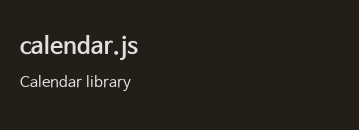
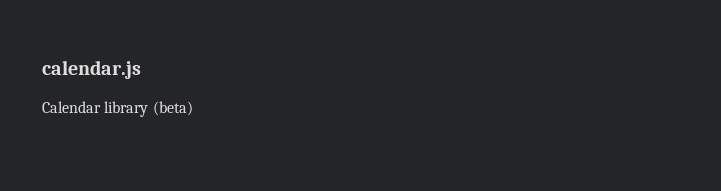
- Calendar library
+ Calendar library (beta)

